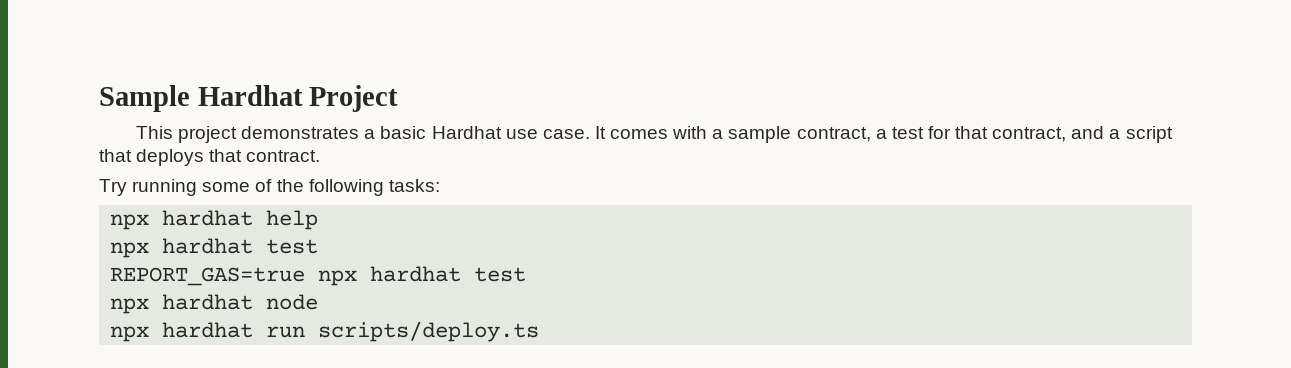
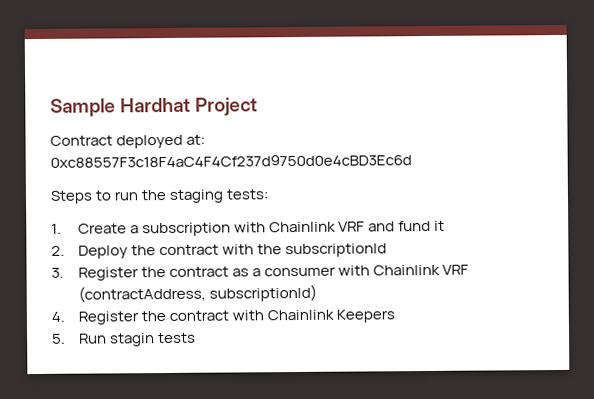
- This project demonstrates a basic Hardhat use case. It comes with a sample contract, a test for that contract, and a script that deploys that contract.
- Try running some of the following tasks:
- npx hardhat help
- npx hardhat test
- REPORT_GAS=true npx hardhat test
- npx hardhat node
- npx hardhat run scripts/deploy.ts
+ Contract deployed at: 0xc88557F3c18F4aC4F4Cf237d9750d0e4cBD3Ec6d
+ Steps to run the staging tests:
+ 1. Create a subscription with Chainlink VRF and fund it
+ 2. Deploy the contract with the subscriptionId
+ 3. Register the contract as a consumer with Chainlink VRF (contractAddress, subscriptionId)
+ 4. Register the contract with Chainlink Keepers
+ 5. Run stagin tests

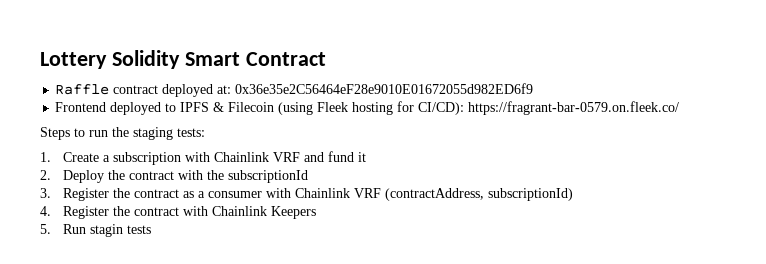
- Sample Hardhat Project
- Contract deployed at: 0xc88557F3c18F4aC4F4Cf237d9750d0e4cBD3Ec6d
+ Lottery Solidity Smart Contract
+ Raffle contract deployed at: 0x36e35e2C56464eF28e9010E01672055d982ED6f9
+ Frontend deployed to IPFS & Filecoin (using Fleek hosting for CI/CD): https://fragrant-bar-0579.on.fleek.co/

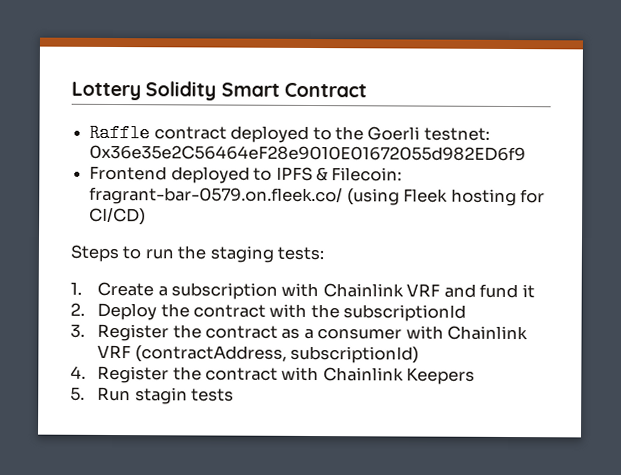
- Raffle contract deployed at: 0x36e35e2C56464eF28e9010E01672055d982ED6f9
+ Raffle contract deployed to the Goerli testnet: 0x36e35e2C56464eF28e9010E01672055d982ED6f9
- Frontend deployed to IPFS & Filecoin (using Fleek hosting for CI/CD): https://fragrant-bar-0579.on.fleek.co/
+ Frontend deployed to IPFS & Filecoin: fragrant-bar-0579.on.fleek.co/ (using Fleek hosting for CI/CD)

